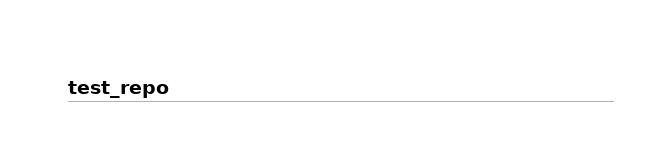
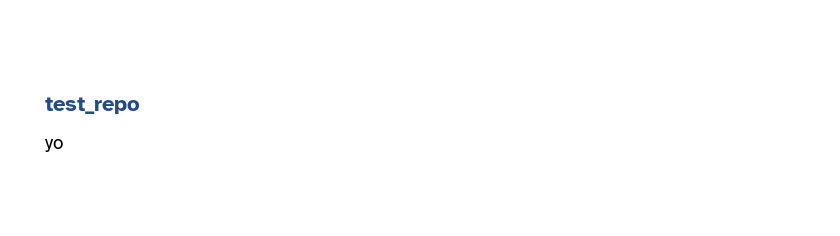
+ yo

